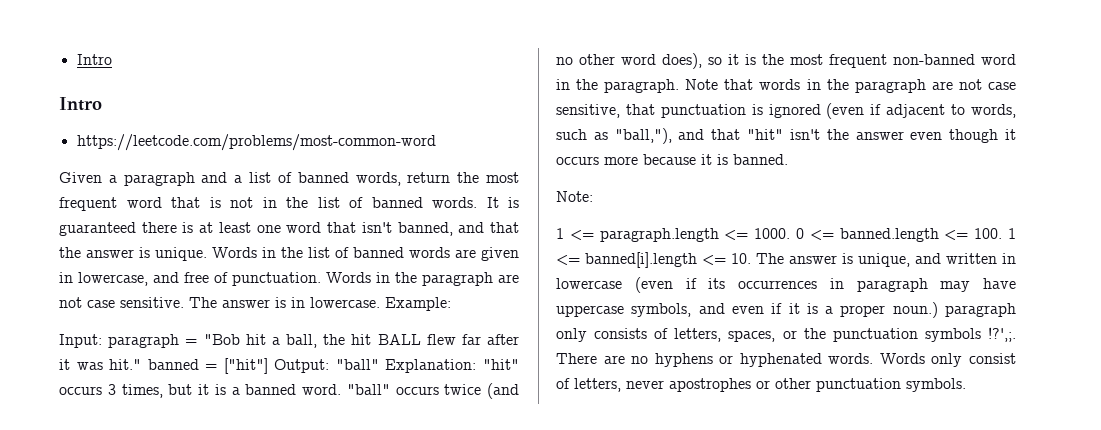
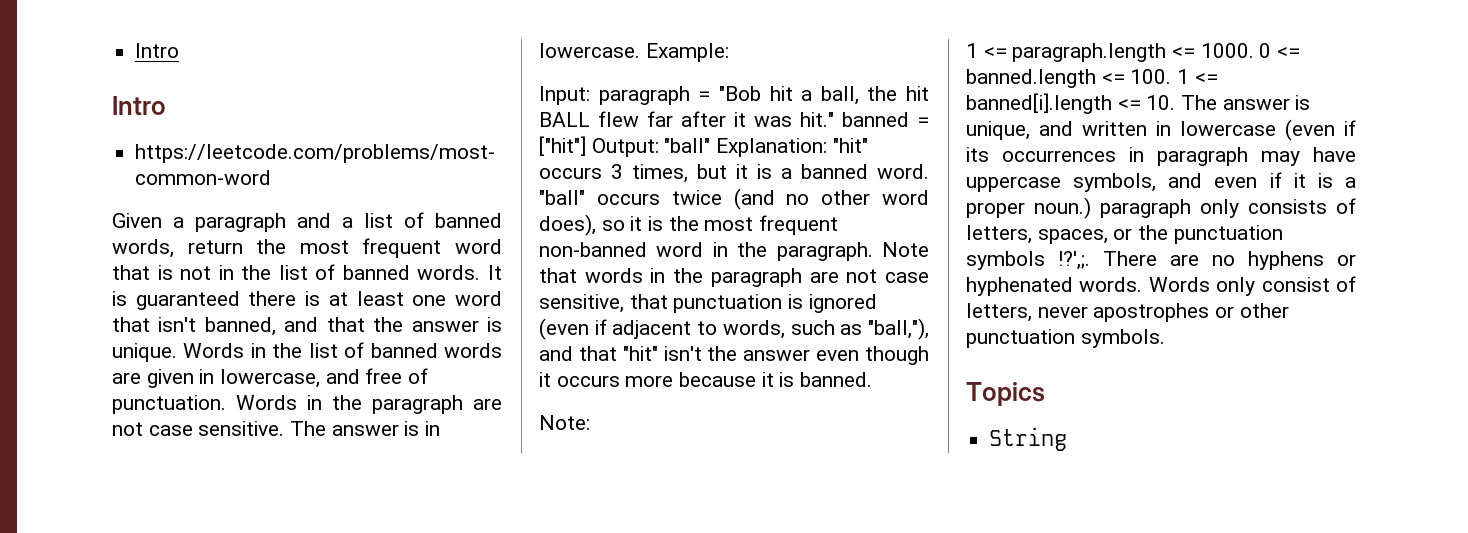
+ Topics
+ String

